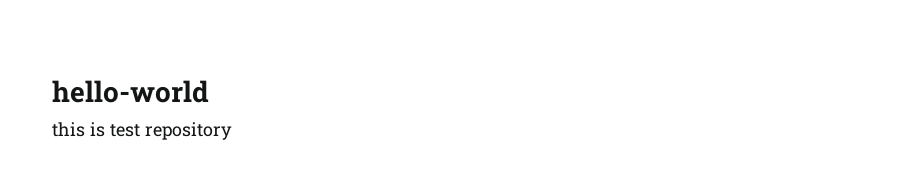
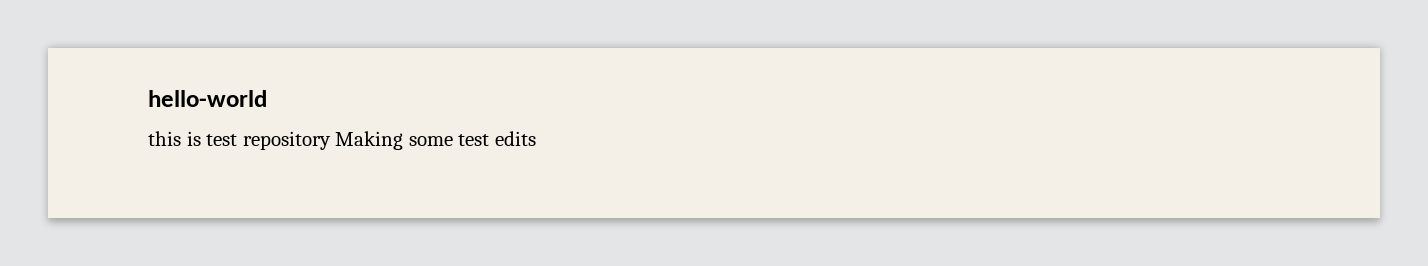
- this is test repository
+ this is test repository Making some test edits

